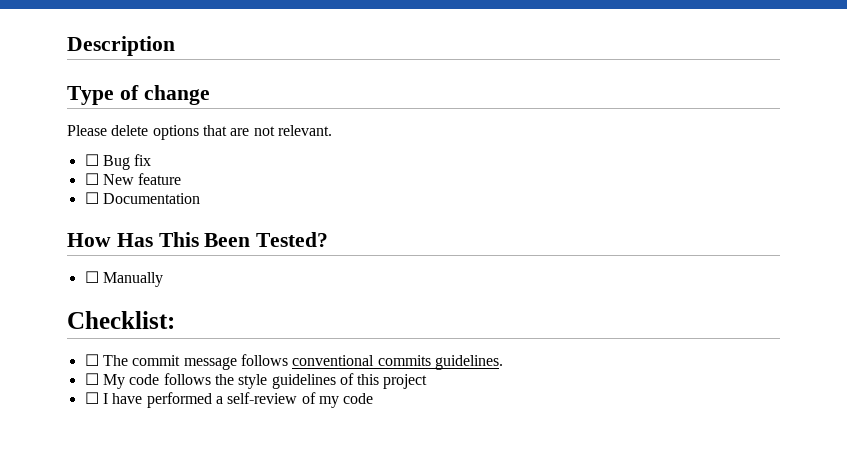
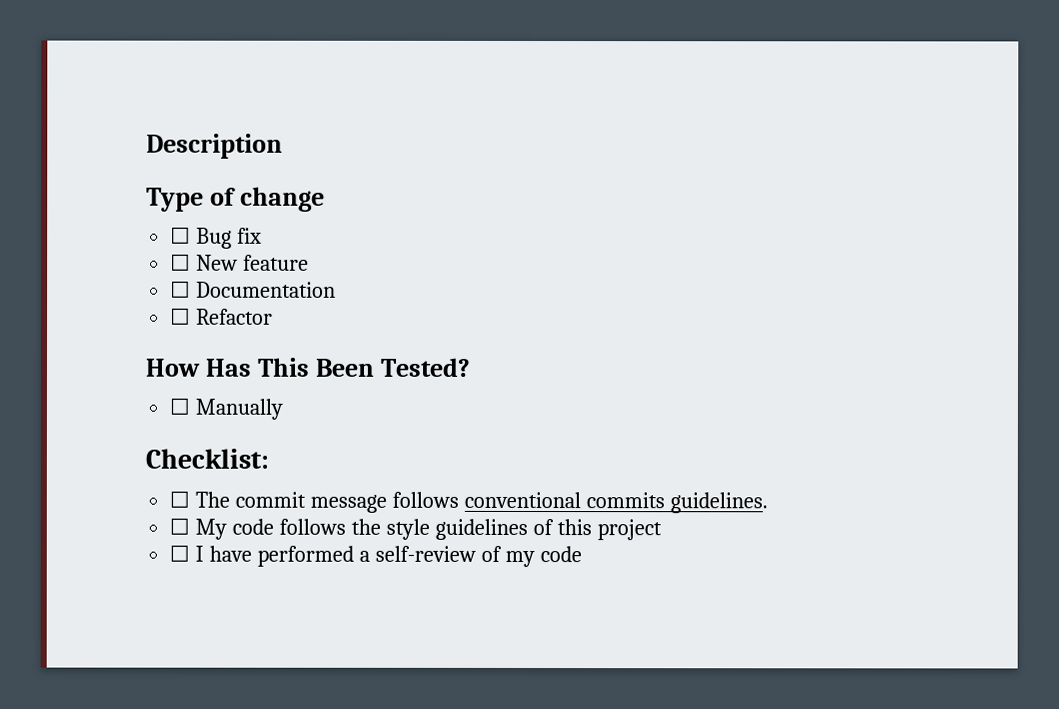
- Please delete options that are not relevant.
+ ☐ Refactor

